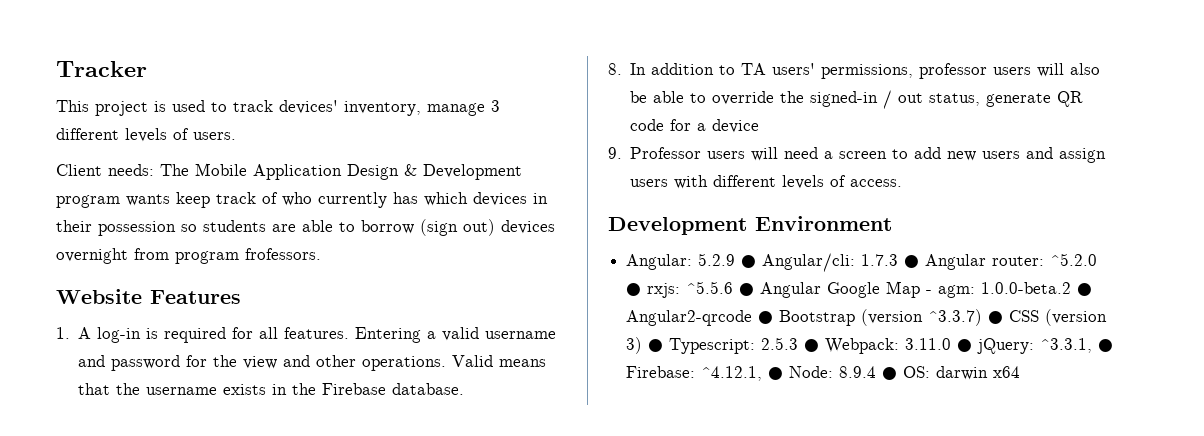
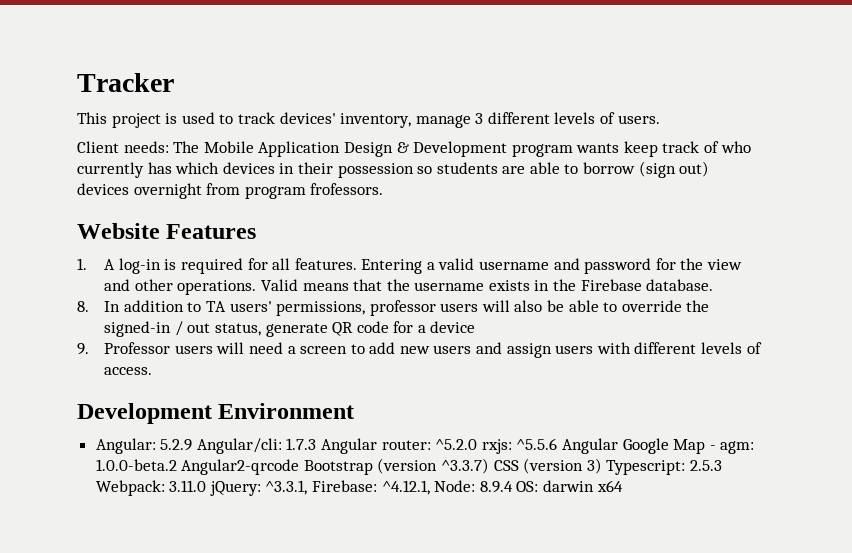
- Angular: 5.2.9 ● Angular/cli: 1.7.3 ● Angular router: ^5.2.0 ● rxjs: ^5.5.6 ● Angular Google Map - agm: 1.0.0-beta.2 ● Angular2-qrcode ● Bootstrap (version ^3.3.7) ● CSS (version 3) ● Typescript: 2.5.3 ● Webpack: 3.11.0 ● jQuery: ^3.3.1, ● Firebase: ^4.12.1, ● Node: 8.9.4 ● OS: darwin x64
+ Angular: 5.2.9 Angular/cli: 1.7.3 Angular router: ^5.2.0 rxjs: ^5.5.6 Angular Google Map - agm: 1.0.0-beta.2 Angular2-qrcode Bootstrap (version ^3.3.7) CSS (version 3) Typescript: 2.5.3 Webpack: 3.11.0 jQuery: ^3.3.1, Firebase: ^4.12.1, Node: 8.9.4 OS: darwin x64

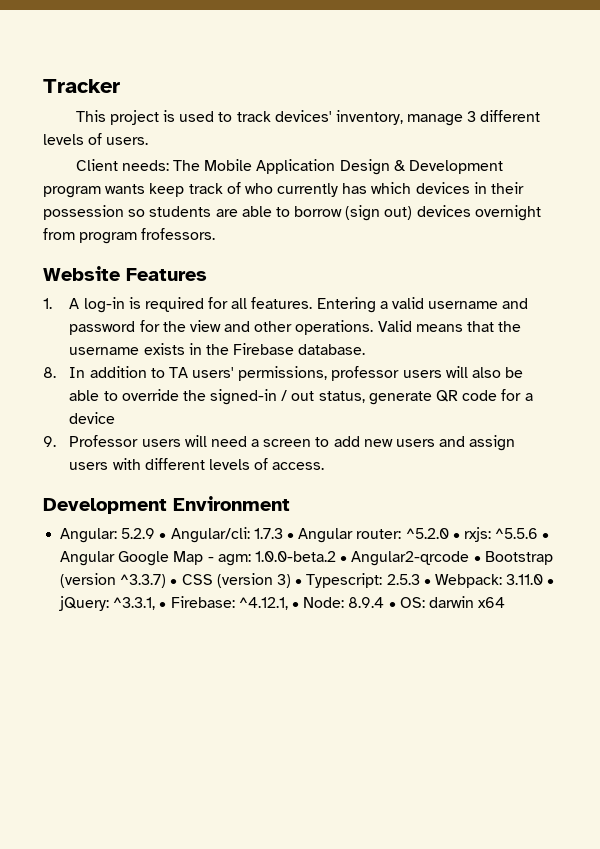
- Angular: 5.2.9 Angular/cli: 1.7.3 Angular router: ^5.2.0 rxjs: ^5.5.6 Angular Google Map - agm: 1.0.0-beta.2 Angular2-qrcode Bootstrap (version ^3.3.7) CSS (version 3) Typescript: 2.5.3 Webpack: 3.11.0 jQuery: ^3.3.1, Firebase: ^4.12.1, Node: 8.9.4 OS: darwin x64
+ Angular: 5.2.9 • Angular/cli: 1.7.3 • Angular router: ^5.2.0 • rxjs: ^5.5.6 • Angular Google Map - agm: 1.0.0-beta.2 • Angular2-qrcode • Bootstrap (version ^3.3.7) • CSS (version 3) • Typescript: 2.5.3 • Webpack: 3.11.0 • jQuery: ^3.3.1, • Firebase: ^4.12.1, • Node: 8.9.4 • OS: darwin x64

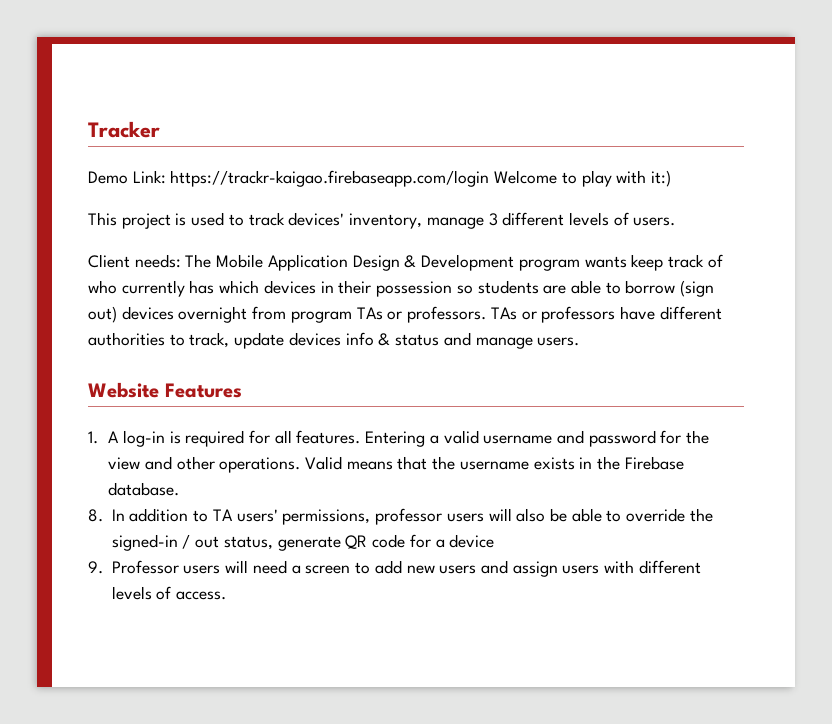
+ Demo Link: https://trackr-kaigao.firebaseapp.com/login Welcome to play with it:)
- Client needs: The Mobile Application Design & Development program wants keep track of who currently has which devices in their possession so students are able to borrow (sign out) devices overnight from program frofessors.
+ Client needs: The Mobile Application Design & Development program wants keep track of who currently has which devices in their possession so students are able to borrow (sign out) devices overnight from program TAs or professors. TAs or professors have different authorities to track, update devices info & status and manage users.
- Development Environment
- Angular: 5.2.9 • Angular/cli: 1.7.3 • Angular router: ^5.2.0 • rxjs: ^5.5.6 • Angular Google Map - agm: 1.0.0-beta.2 • Angular2-qrcode • Bootstrap (version ^3.3.7) • CSS (version 3) • Typescript: 2.5.3 • Webpack: 3.11.0 • jQuery: ^3.3.1, • Firebase: ^4.12.1, • Node: 8.9.4 • OS: darwin x64

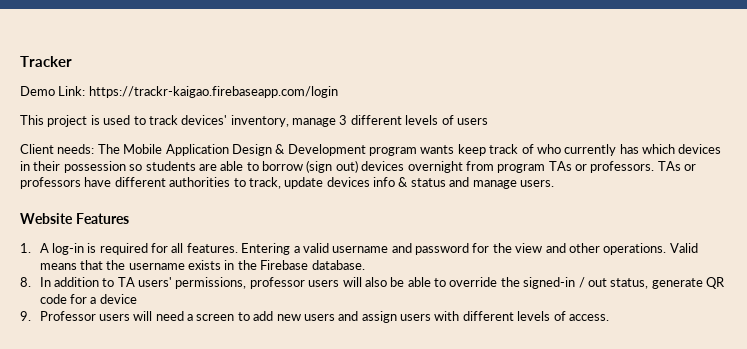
- Demo Link: https://trackr-kaigao.firebaseapp.com/login Welcome to play with it:)
+ Demo Link: https://trackr-kaigao.firebaseapp.com/login
- This project is used to track devices' inventory, manage 3 different levels of users.
+ This project is used to track devices' inventory, manage 3 different levels of users

